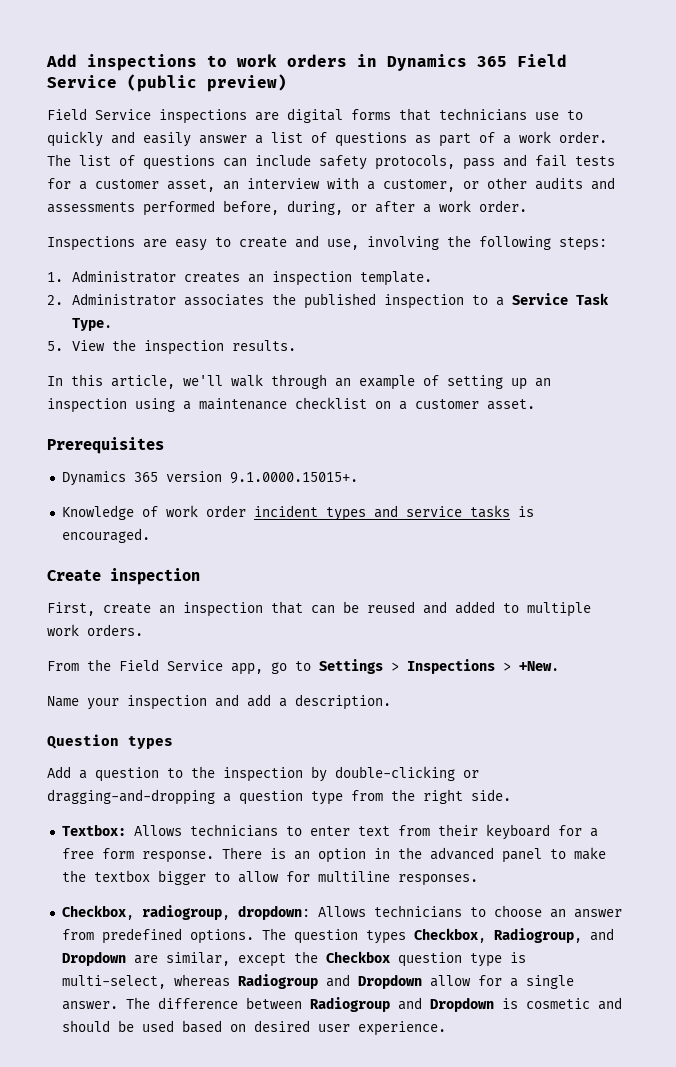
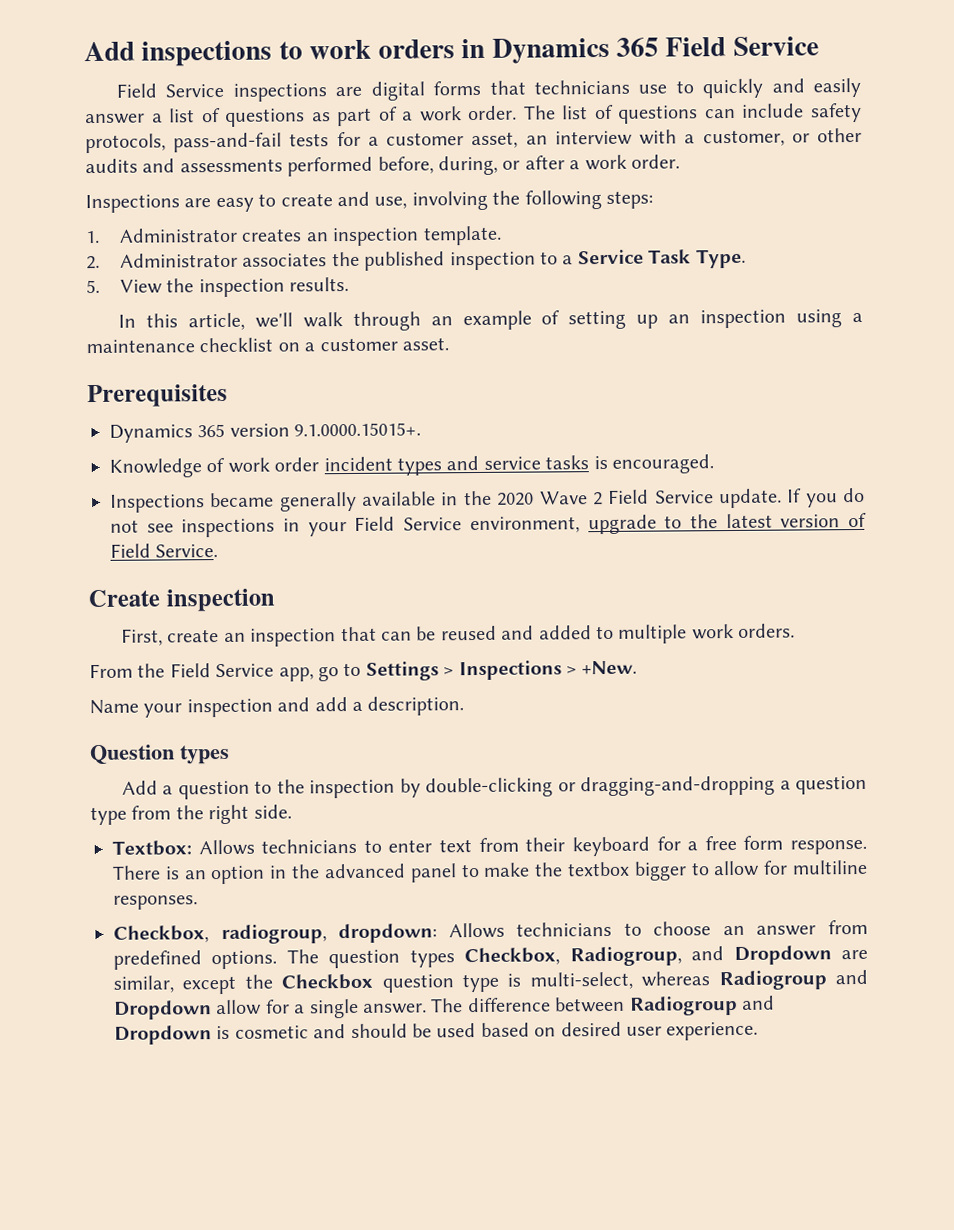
- Add inspections to work orders in Dynamics 365 Field Service (public preview)
+ Add inspections to work orders in Dynamics 365 Field Service
- The list of questions can include safety protocols, pass and fail tests for a customer asset, an interview with a customer, or other audits and assessments performed before, during, or after a work order.
+ The list of questions can include safety protocols, pass-and-fail tests for a customer asset, an interview with a customer, or other audits and assessments performed before, during, or after a work order.
+ Inspections became generally available in the 2020 Wave 2 Field Service update. If you do not see inspections in your Field Service environment, upgrade to the latest version of Field Service.

